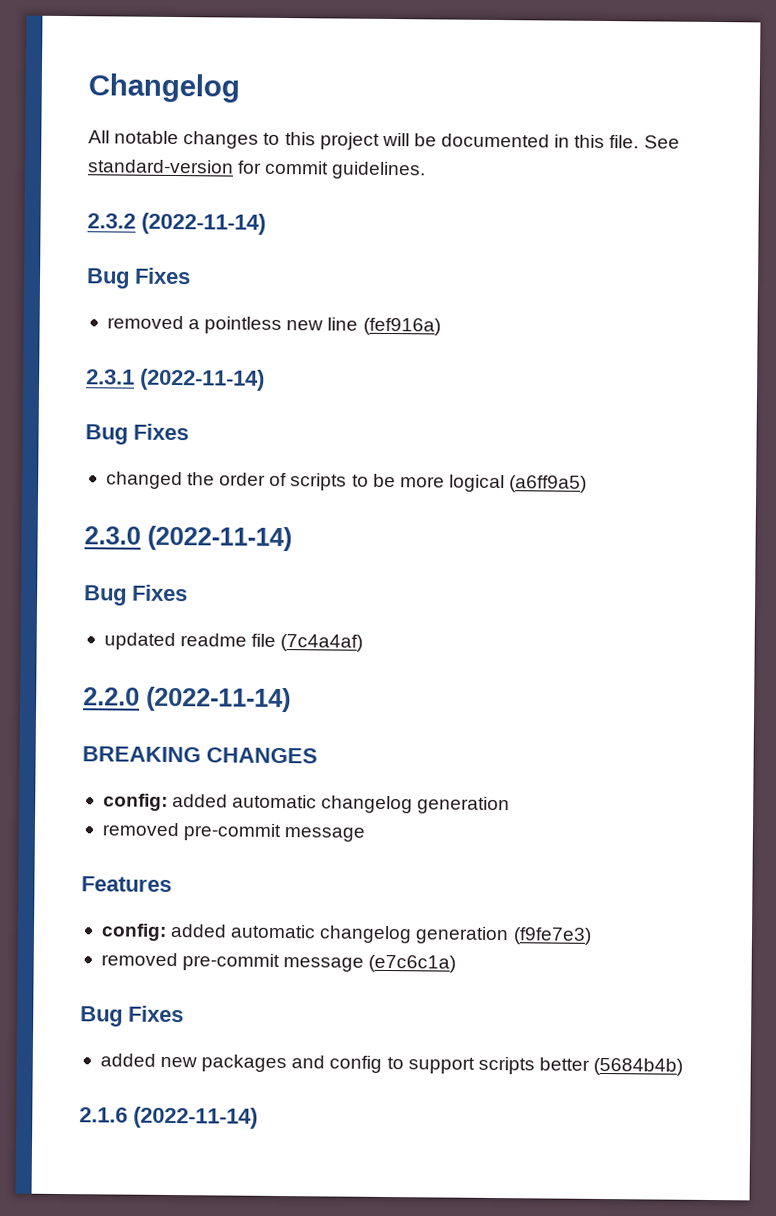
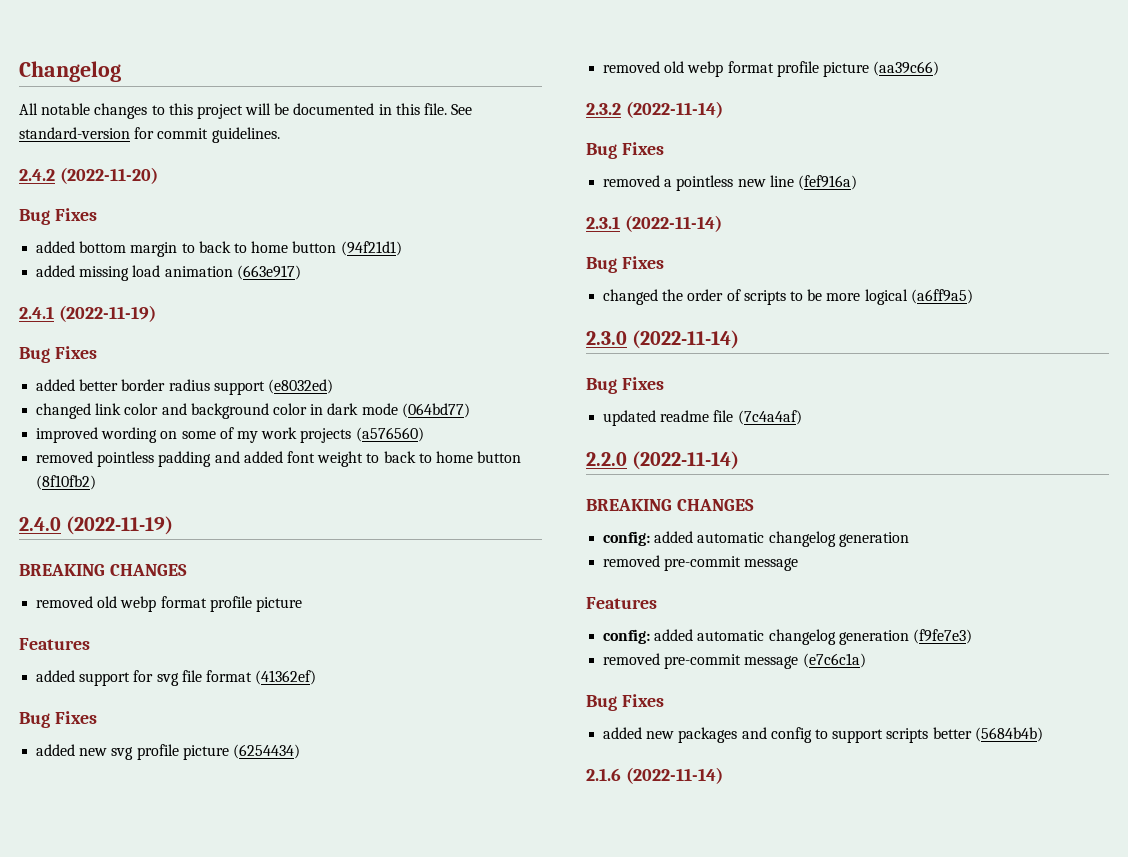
+ 2.4.2 (2022-11-20)
+ Bug Fixes
+ added bottom margin to back to home button (94f21d1)
+ added missing load animation (663e917)
+ 2.4.1 (2022-11-19)
+ Bug Fixes
+ added better border radius support (e8032ed)
+ changed link color and background color in dark mode (064bd77)
+ improved wording on some of my work projects (a576560)
+ removed pointless padding and added font weight to back to home button (8f10fb2)
+ 2.4.0 (2022-11-19)
+ BREAKING CHANGES
+ removed old webp format profile picture
+ Features
+ added support for svg file format (41362ef)
+ Bug Fixes
+ added new svg profile picture (6254434)
+ removed old webp format profile picture (aa39c66)

